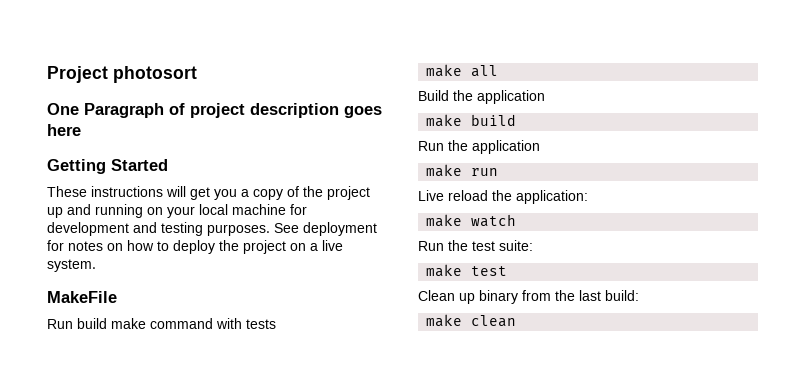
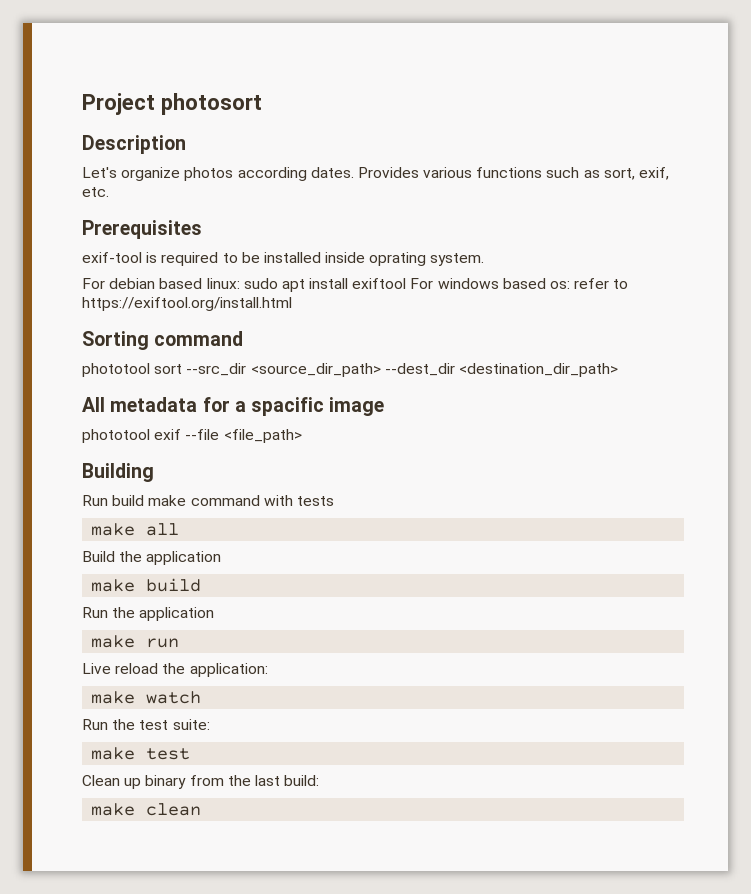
- One Paragraph of project description goes here
- Getting Started
- These instructions will get you a copy of the project up and running on your local machine for development and testing purposes. See deployment for notes on how to deploy the project on a live system.
- MakeFile
+ Description
+ Let's organize photos according dates. Provides various functions such as sort, exif, etc.
+ Prerequisites
+ exif-tool is required to be installed inside oprating system.
+ For debian based linux: sudo apt install exiftool For windows based os: refer to https://exiftool.org/install.html
+ Sorting command
+ phototool sort --src_dir <source_dir_path> --dest_dir <destination_dir_path>
+ All metadata for a spacific image
+ phototool exif --file <file_path>
+ Building

